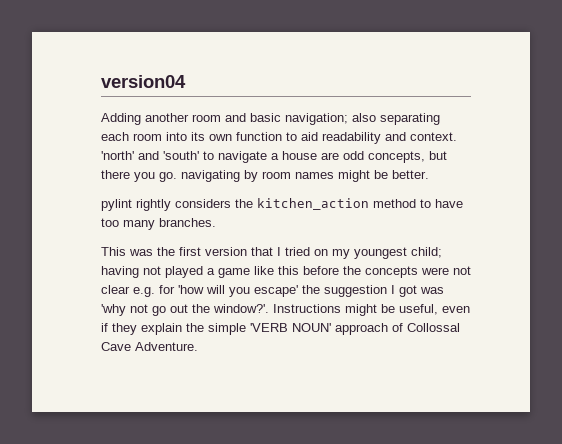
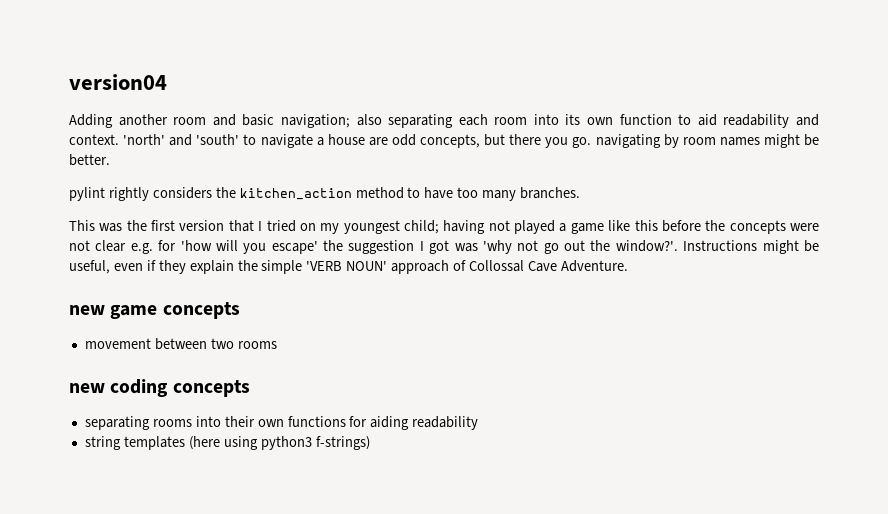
+ new game concepts
+ movement between two rooms
+ new coding concepts
+ separating rooms into their own functions for aiding readability
+ string templates (here using python3 f-strings)

